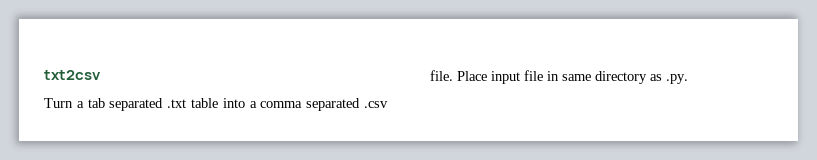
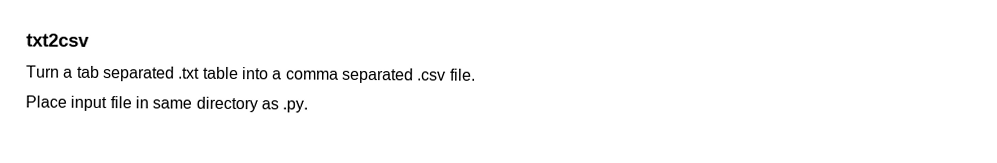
- Turn a tab separated .txt table into a comma separated .csv file. Place input file in same directory as .py.
+ Turn a tab separated .txt table into a comma separated .csv file.
+ Place input file in same directory as .py.

